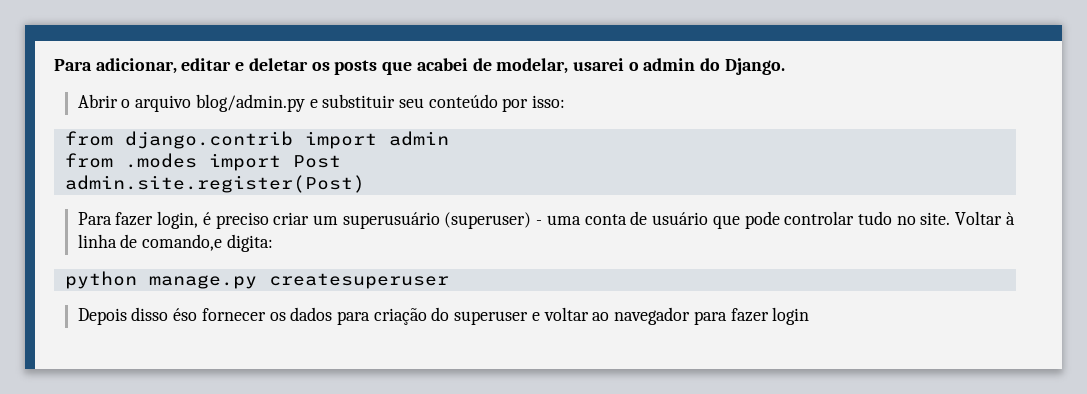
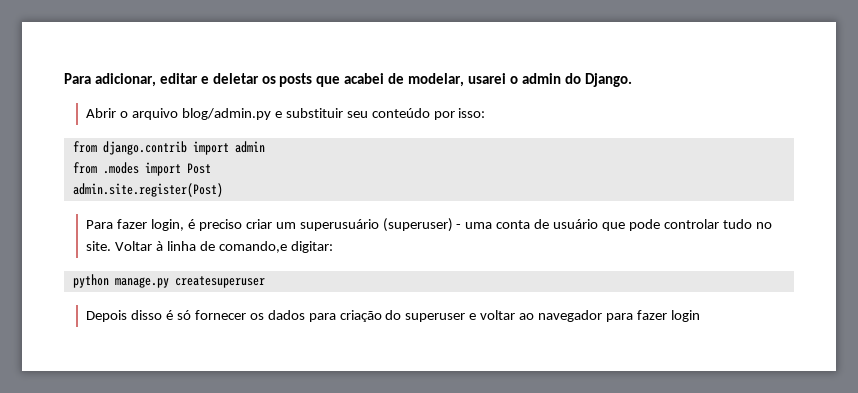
- Voltar à linha de comando,e digita:
+ Voltar à linha de comando,e digitar:
- Depois disso éso fornecer os dados para criação do superuser e voltar ao navegador para fazer login
+ Depois disso é só fornecer os dados para criação do superuser e voltar ao navegador para fazer login

